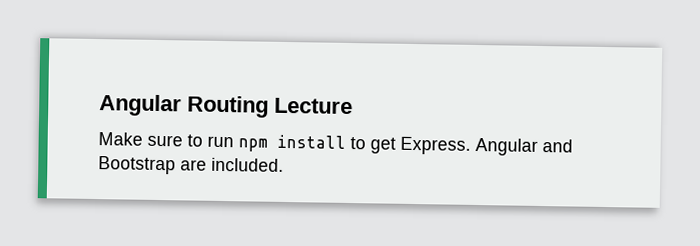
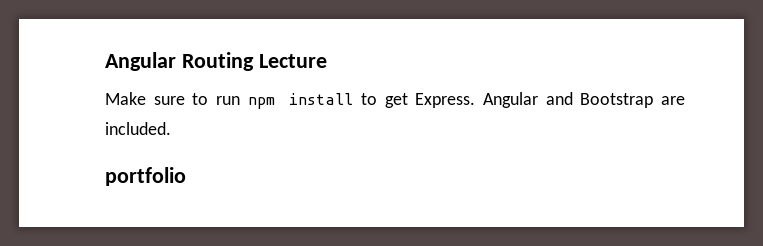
+ portfolio

